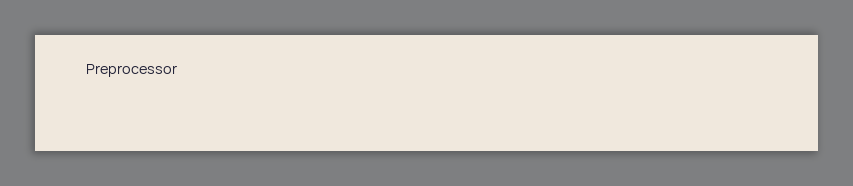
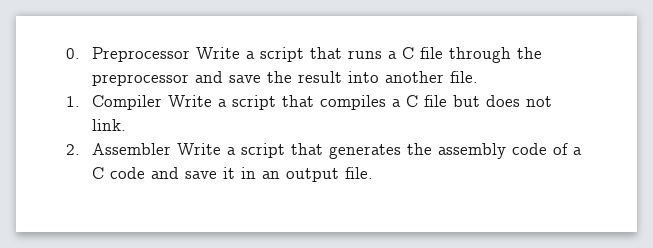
- Preprocessor
+ 0. Preprocessor Write a script that runs a C file through the preprocessor and save the result into another file.
+ 1. Compiler Write a script that compiles a C file but does not link.
+ 2. Assembler Write a script that generates the assembly code of a C code and save it in an output file.

